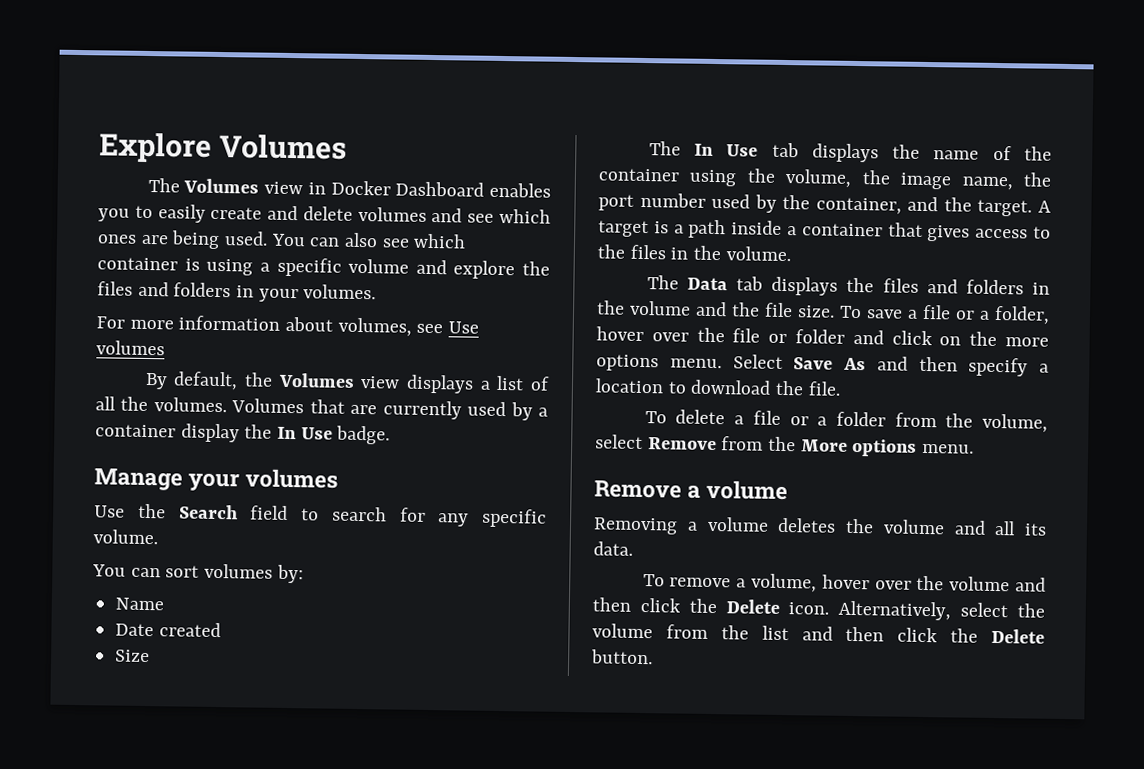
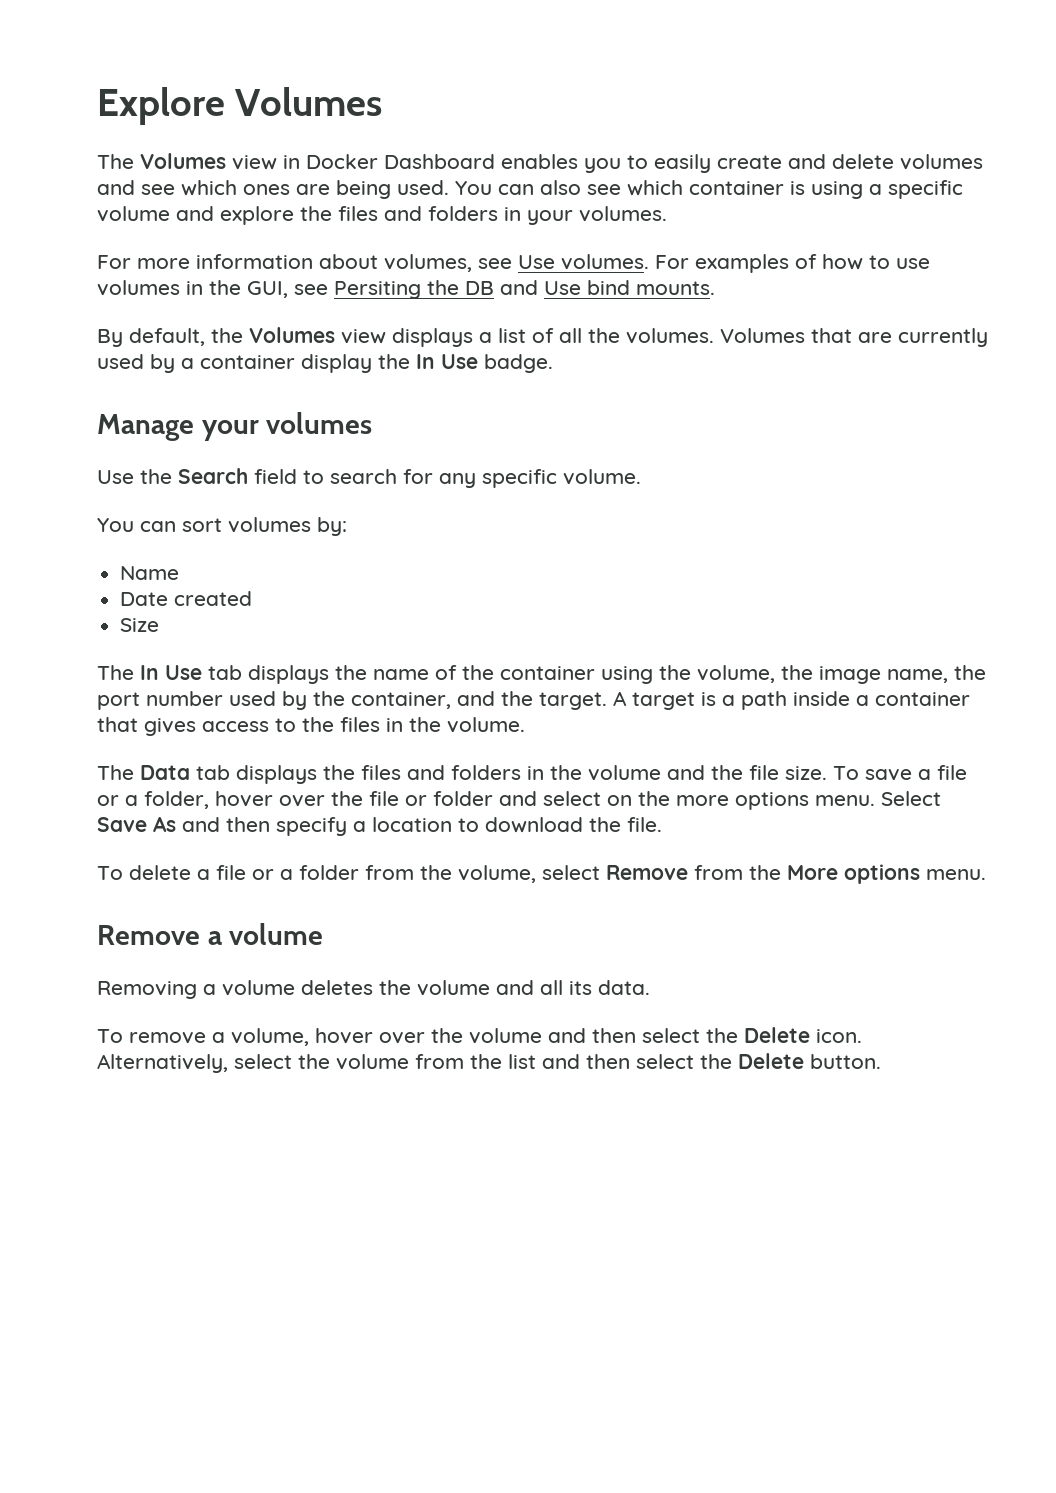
- For more information about volumes, see Use volumes
+ For more information about volumes, see Use volumes. For examples of how to use volumes in the GUI, see Persiting the DB and Use bind mounts.
- To save a file or a folder, hover over the file or folder and click on the more options menu.
+ To save a file or a folder, hover over the file or folder and select on the more options menu.
- To remove a volume, hover over the volume and then click the Delete icon.
+ To remove a volume, hover over the volume and then select the Delete icon.
- Alternatively, select the volume from the list and then click the Delete button.
+ Alternatively, select the volume from the list and then select the Delete button.

